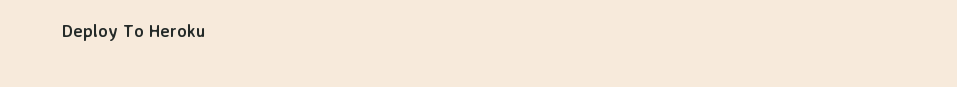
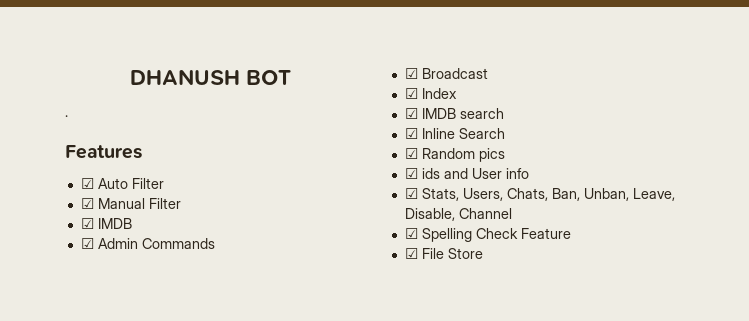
- Deploy To Heroku
+ DHANUSH BOT
+ .
+ Features
+ ☑ Auto Filter
+ ☑ Manual Filter
+ ☑ IMDB
+ ☑ Admin Commands
+ ☑ Broadcast
+ ☑ Index
+ ☑ IMDB search
+ ☑ Inline Search
+ ☑ Random pics
+ ☑ ids and User info
+ ☑ Stats, Users, Chats, Ban, Unban, Leave, Disable, Channel
+ ☑ Spelling Check Feature
+ ☑ File Store

